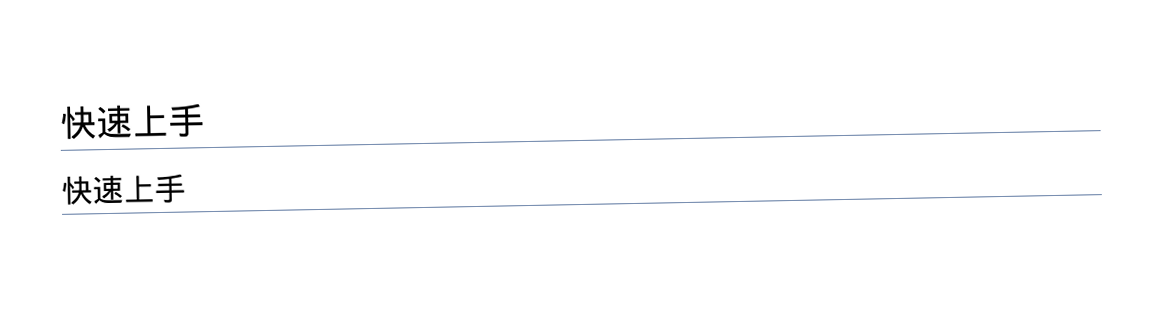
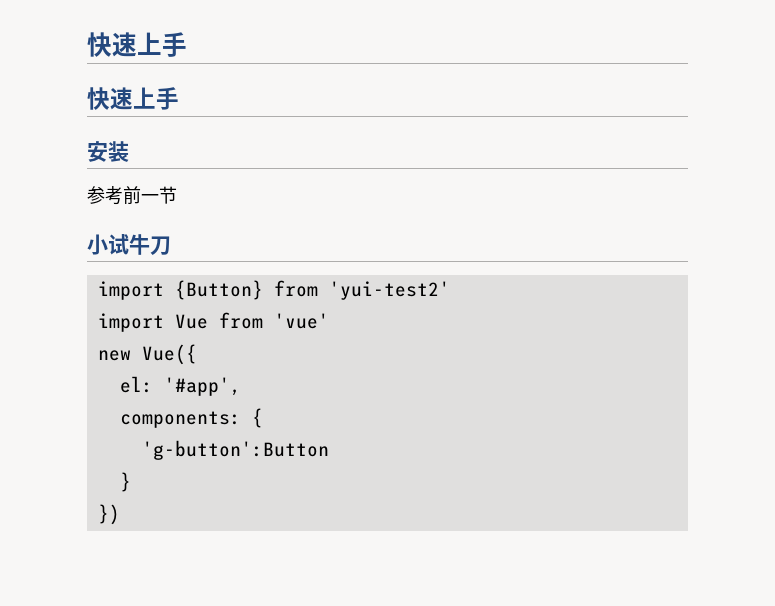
+ 安装
+ 参考前一节
+ 小试牛刀
+ import {Button} from 'yui-test2'
+ import Vue from 'vue'
+ new Vue({
+ el: '#app',
+ components: {
+ 'g-button':Button
+ }
+ })

